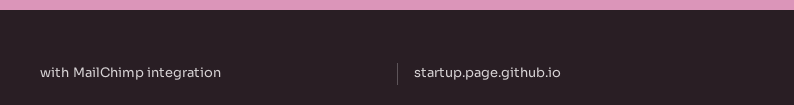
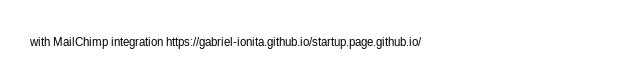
- with MailChimp integration
- startup.page.github.io
+ with MailChimp integration https://gabriel-ionita.github.io/startup.page.github.io/

